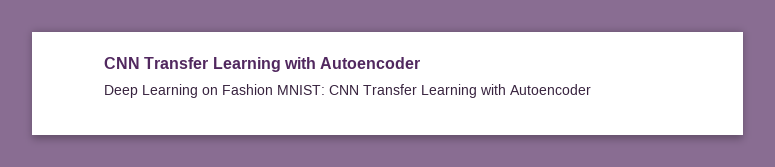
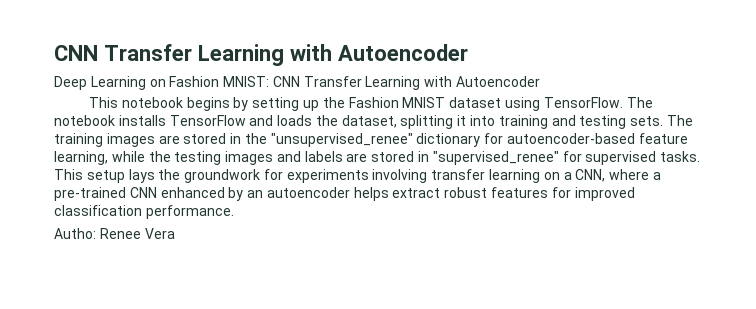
+ This notebook begins by setting up the Fashion MNIST dataset using TensorFlow. The notebook installs TensorFlow and loads the dataset, splitting it into training and testing sets. The training images are stored in the "unsupervised_renee" dictionary for autoencoder-based feature learning, while the testing images and labels are stored in "supervised_renee" for supervised tasks. This setup lays the groundwork for experiments involving transfer learning on a CNN, where a pre-trained CNN enhanced by an autoencoder helps extract robust features for improved classification performance.
+ Autho: Renee Vera

